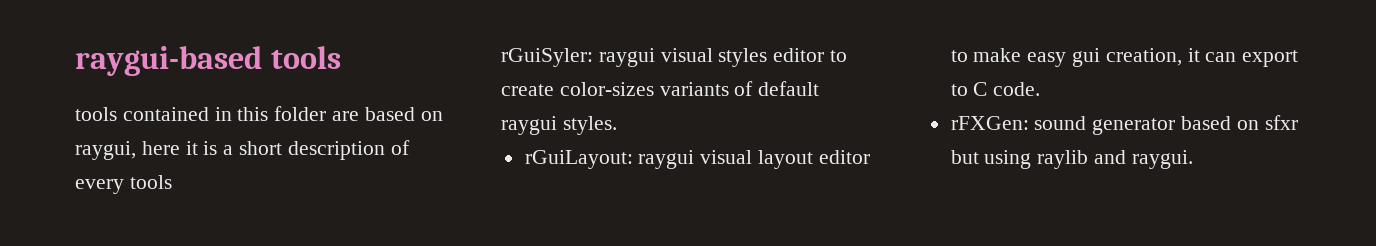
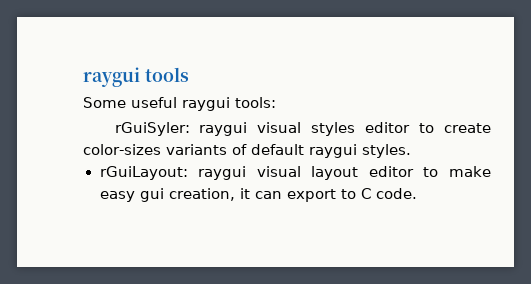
- raygui-based tools
- tools contained in this folder are based on raygui, here it is a short description of every tools
+ raygui tools
+ Some useful raygui tools:
- rFXGen: sound generator based on sfxr but using raylib and raygui.

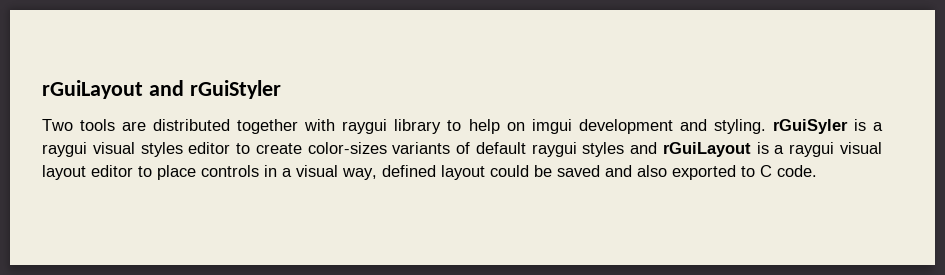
- raygui tools
- Some useful raygui tools:
- rGuiSyler: raygui visual styles editor to create color-sizes variants of default raygui styles.
- rGuiLayout: raygui visual layout editor to make easy gui creation, it can export to C code.
+ rGuiLayout and rGuiStyler
+ Two tools are distributed together with raygui library to help on imgui development and styling. rGuiSyler is a raygui visual styles editor to create color-sizes variants of default raygui styles and rGuiLayout is a raygui visual layout editor to place controls in a visual way, defined layout could be saved and also exported to C code.

